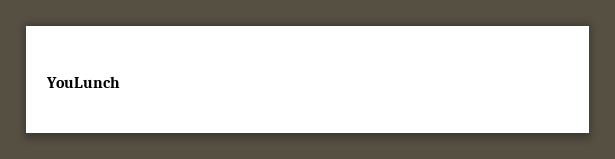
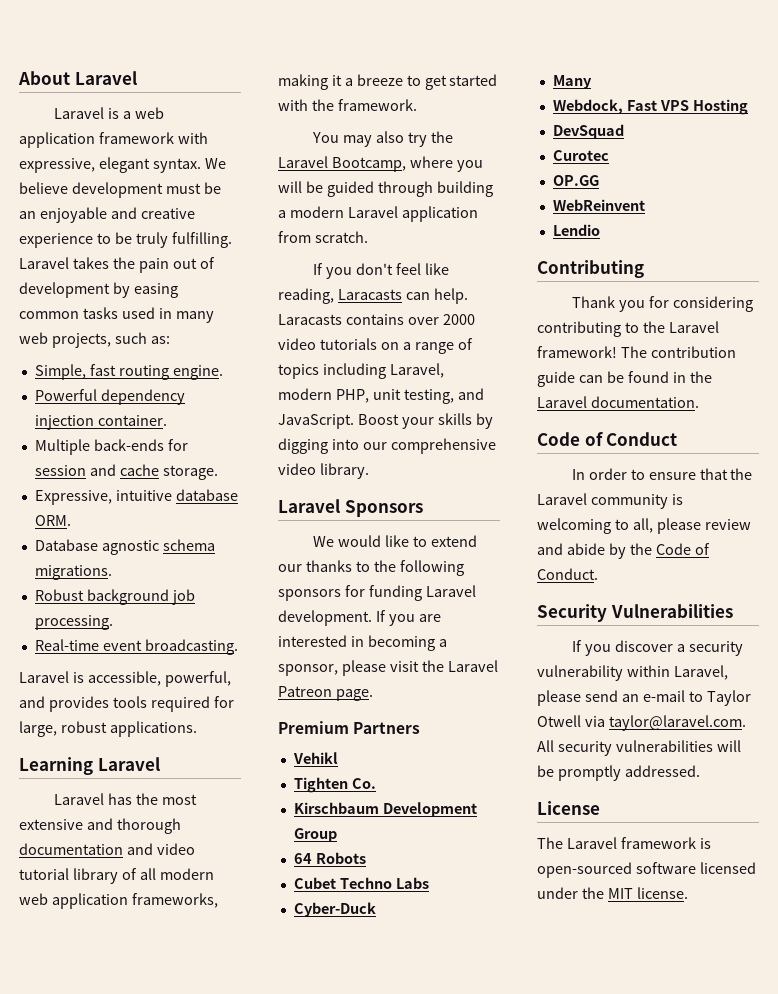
- YouLunch
+ About Laravel
+ Laravel is a web application framework with expressive, elegant syntax. We believe development must be an enjoyable and creative experience to be truly fulfilling. Laravel takes the pain out of development by easing common tasks used in many web projects, such as:
+ Simple, fast routing engine.
+ Powerful dependency injection container.
+ Multiple back-ends for session and cache storage.
+ Expressive, intuitive database ORM.
+ Database agnostic schema migrations.
+ Robust background job processing.
+ Real-time event broadcasting.
+ Laravel is accessible, powerful, and provides tools required for large, robust applications.
+ Learning Laravel
+ Laravel has the most extensive and thorough documentation and video tutorial library of all modern web application frameworks, making it a breeze to get started with the framework.
+ You may also try the Laravel Bootcamp, where you will be guided through building a modern Laravel application from scratch.
+ If you don't feel like reading, Laracasts can help. Laracasts contains over 2000 video tutorials on a range of topics including Laravel, modern PHP, unit testing, and JavaScript. Boost your skills by digging into our comprehensive video library.
+ Laravel Sponsors
+ We would like to extend our thanks to the following sponsors for funding Laravel development. If you are interested in becoming a sponsor, please visit the Laravel Patreon page.
+ Premium Partners
+ Vehikl
+ Tighten Co.
+ Kirschbaum Development Group
+ 64 Robots
+ Cubet Techno Labs
+ Cyber-Duck
+ Many
+ Webdock, Fast VPS Hosting
+ DevSquad
+ Curotec
+ OP.GG
+ WebReinvent
+ Lendio
+ Contributing
+ Thank you for considering contributing to the Laravel framework! The contribution guide can be found in the Laravel documentation.
+ Code of Conduct
+ In order to ensure that the Laravel community is welcoming to all, please review and abide by the Code of Conduct.
+ Security Vulnerabilities
+ If you discover a security vulnerability within Laravel, please send an e-mail to Taylor Otwell via taylor@laravel.com. All security vulnerabilities will be promptly addressed.
+ License
+ The Laravel framework is open-sourced software licensed under the MIT license.

